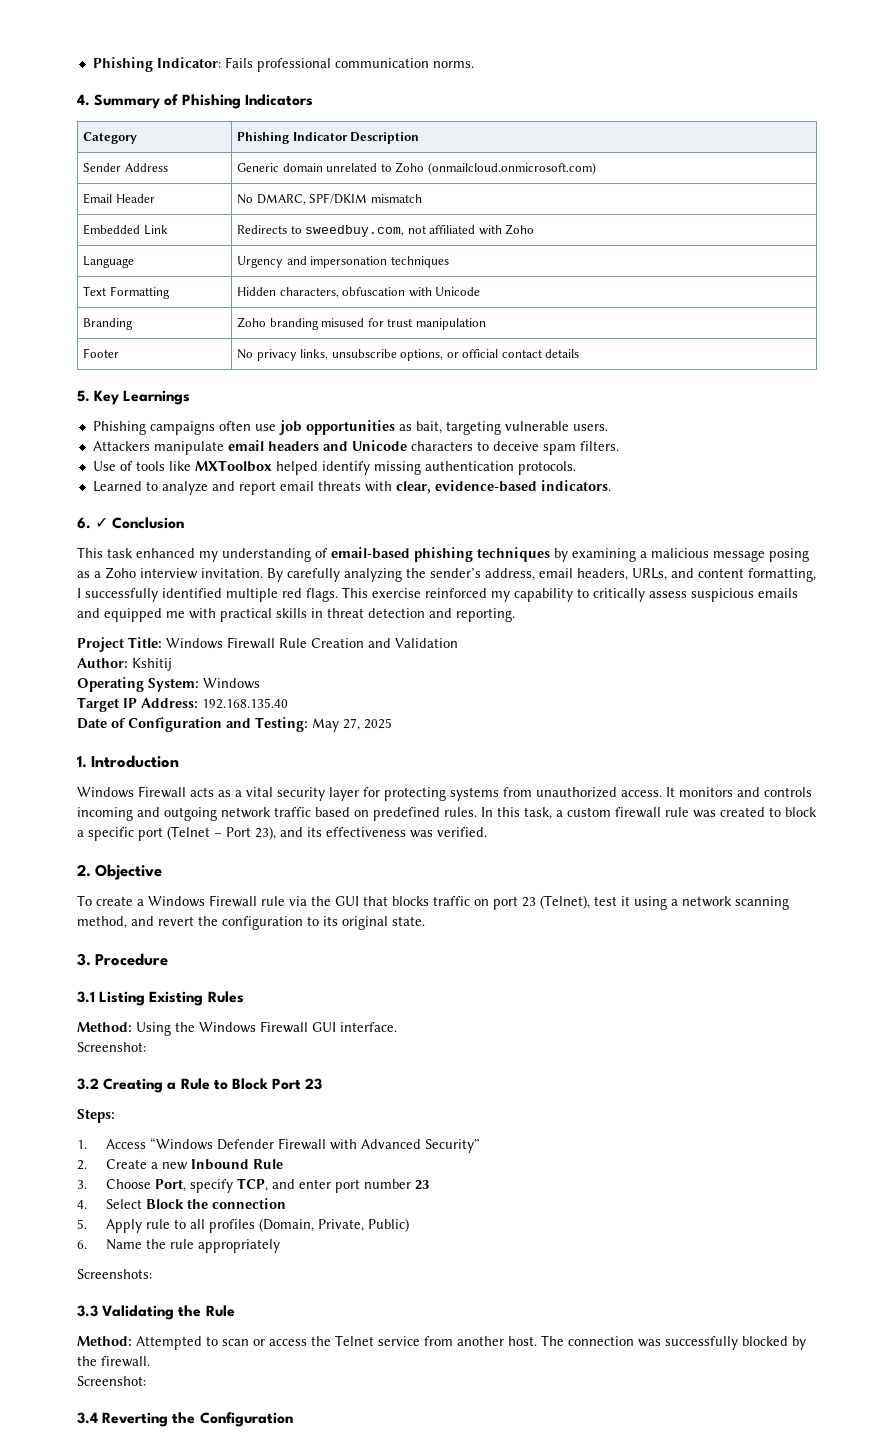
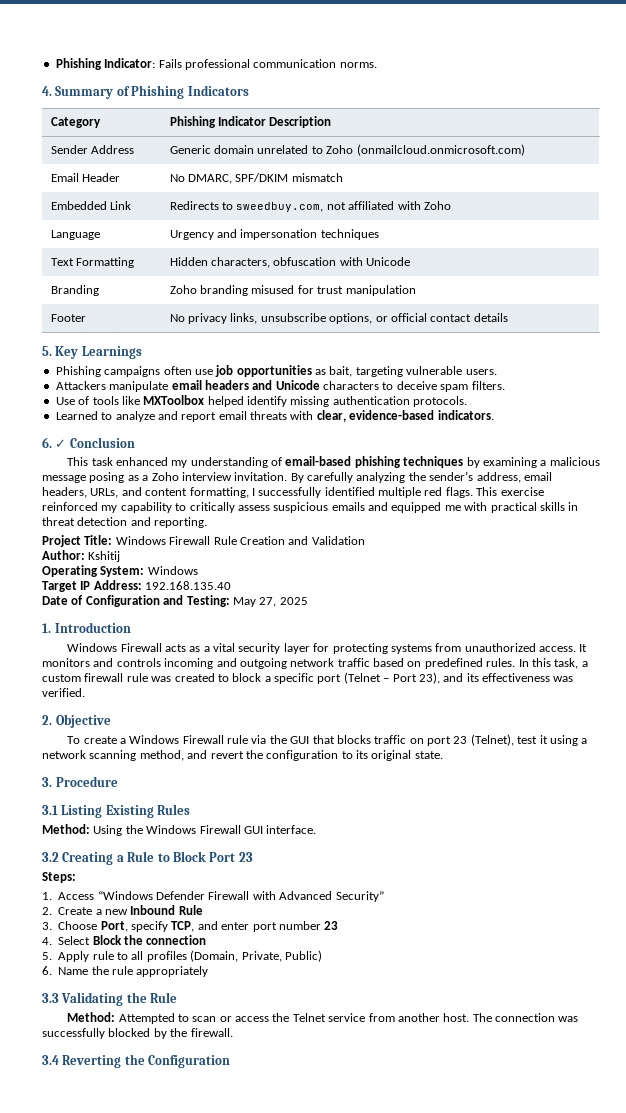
  Method: Using the Windows Firewall GUI interface.
- Screenshot:
- Screenshots:
  The connection was successfully blocked by the firewall.
- Screenshot:

